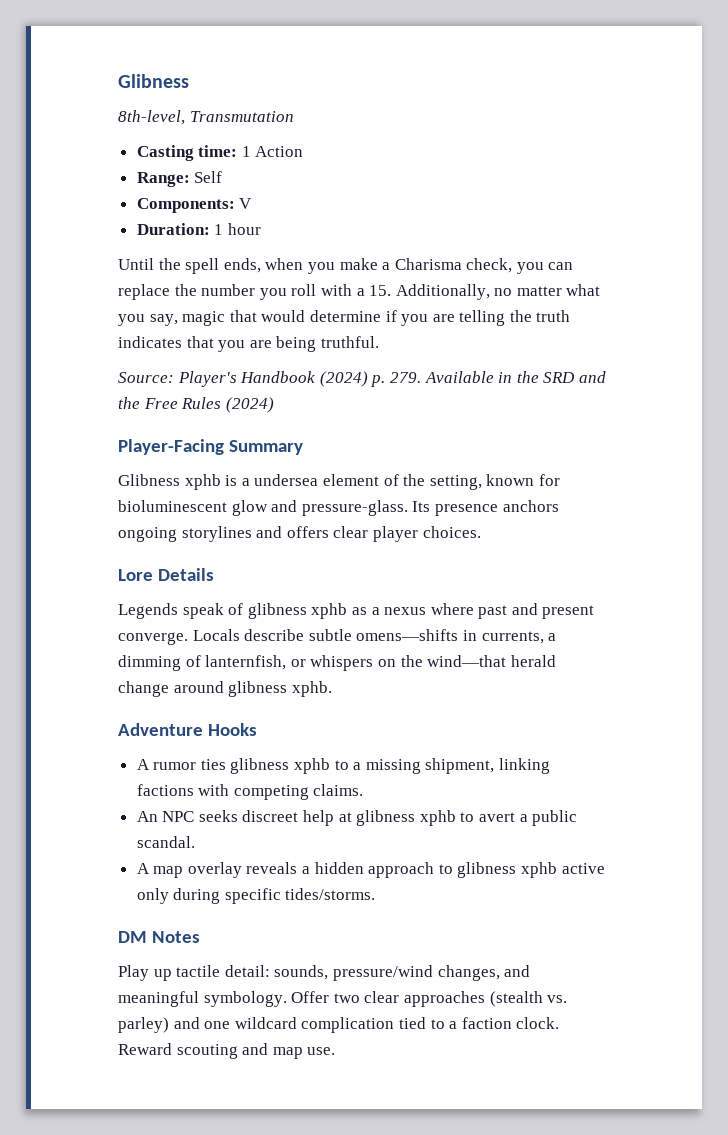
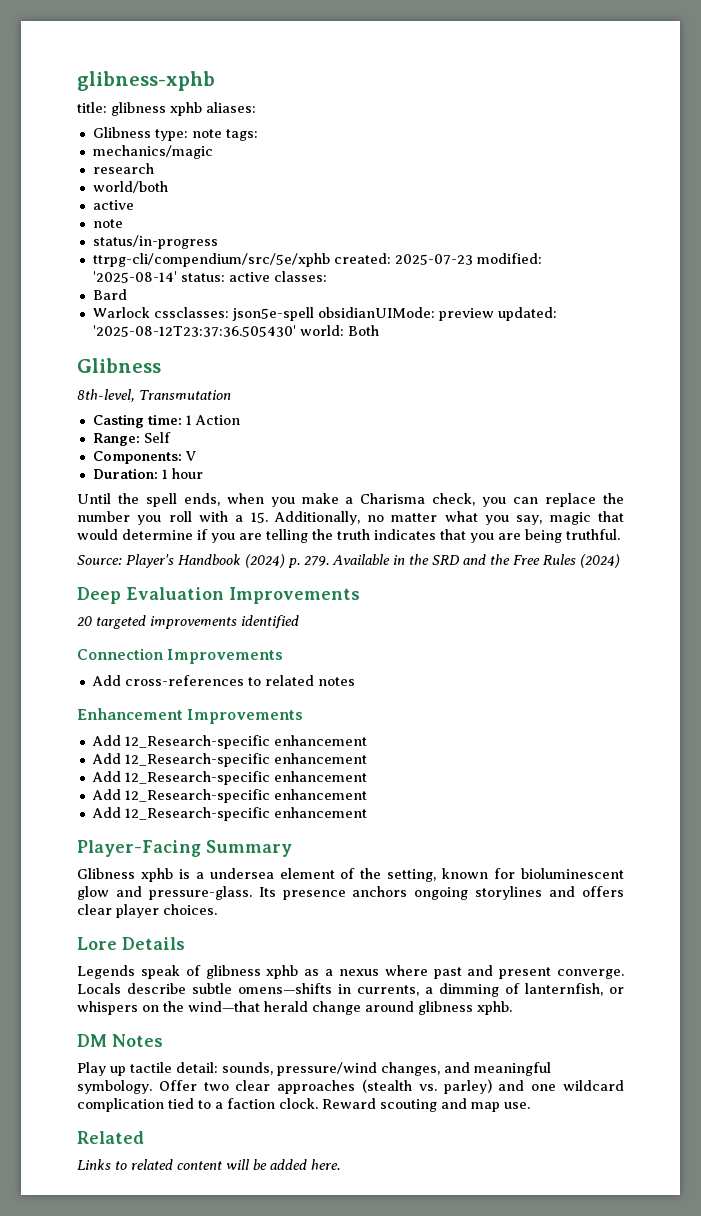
+ glibness-xphb
+ title: glibness xphb aliases:
+ Glibness type: note tags:
+ mechanics/magic
+ research
+ world/both
+ active
+ note
+ status/in-progress
+ ttrpg-cli/compendium/src/5e/xphb created: 2025-07-23 modified: '2025-08-14' status: active classes:
+ Bard
+ Warlock cssclasses: json5e-spell obsidianUIMode: preview updated: '2025-08-12T23:37:36.505430' world: Both
+ Deep Evaluation Improvements
+ 20 targeted improvements identified
+ Connection Improvements
+ Add cross-references to related notes
+ Enhancement Improvements
+ Add 12_Research-specific enhancement
+ Add 12_Research-specific enhancement
+ Add 12_Research-specific enhancement
+ Add 12_Research-specific enhancement
+ Add 12_Research-specific enhancement
- Adventure Hooks
- A rumor ties glibness xphb to a missing shipment, linking factions with competing claims.
- An NPC seeks discreet help at glibness xphb to avert a public scandal.
- A map overlay reveals a hidden approach to glibness xphb active only during specific tides/storms.
+ Related
+ Links to related content will be added here.

